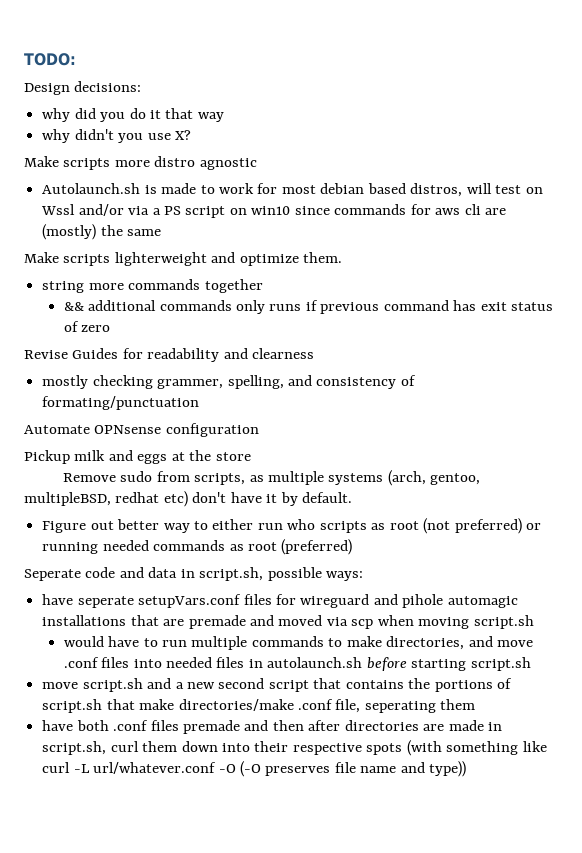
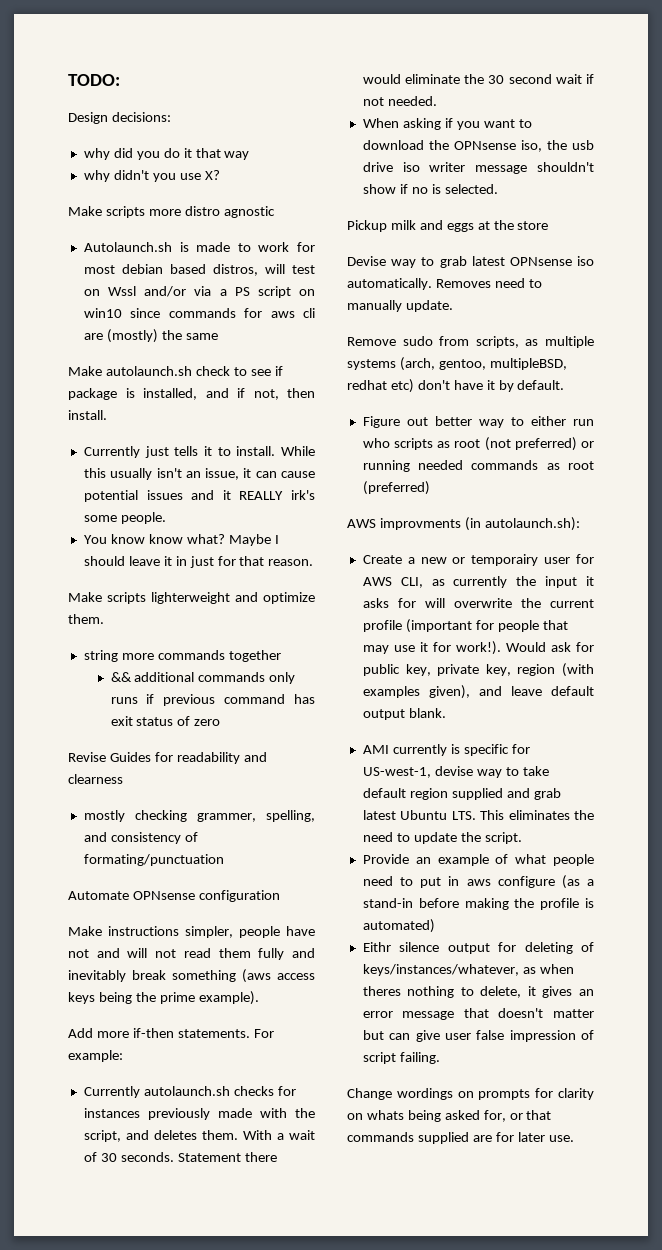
+ Make autolaunch.sh check to see if package is installed, and if not, then install.
+ Currently just tells it to install. While this usually isn't an issue, it can cause potential issues and it REALLY irk's some people.
+ You know know what? Maybe I should leave it in just for that reason.
+ Make instructions simpler, people have not and will not read them fully and inevitably break something (aws access keys being the prime example).
+ Add more if-then statements. For example:
+ Currently autolaunch.sh checks for instances previously made with the script, and deletes them. With a wait of 30 seconds. Statement there would eliminate the 30 second wait if not needed.
+ When asking if you want to download the OPNsense iso, the usb drive iso writer message shouldn't show if no is selected.
+ Devise way to grab latest OPNsense iso automatically. Removes need to manually update.
- Seperate code and data in script.sh, possible ways:
- have seperate setupVars.conf files for wireguard and pihole automagic installations that are premade and moved via scp when moving script.sh
- would have to run multiple commands to make directories, and move .conf files into needed files in autolaunch.sh before starting script.sh
- move script.sh and a new second script that contains the portions of script.sh that make directories/make .conf file, seperating them
- have both .conf files premade and then after directories are made in script.sh, curl them down into their respective spots (with something like curl -L url/whatever.conf -O (-O preserves file name and type))
+ AWS improvments (in autolaunch.sh):
+ Create a new or temporairy user for AWS CLI, as currently the input it asks for will overwrite the current profile (important for people that may use it for work!). Would ask for public key, private key, region (with examples given), and leave default output blank.
+ AMI currently is specific for US-west-1, devise way to take default region supplied and grab latest Ubuntu LTS. This eliminates the need to update the script.
+ Provide an example of what people need to put in aws configure (as a stand-in before making the profile is automated)
+ Eithr silence output for deleting of keys/instances/whatever, as when theres nothing to delete, it gives an error message that doesn't matter but can give user false impression of script failing.
+ Change wordings on prompts for clarity on whats being asked for, or that commands supplied are for later use.

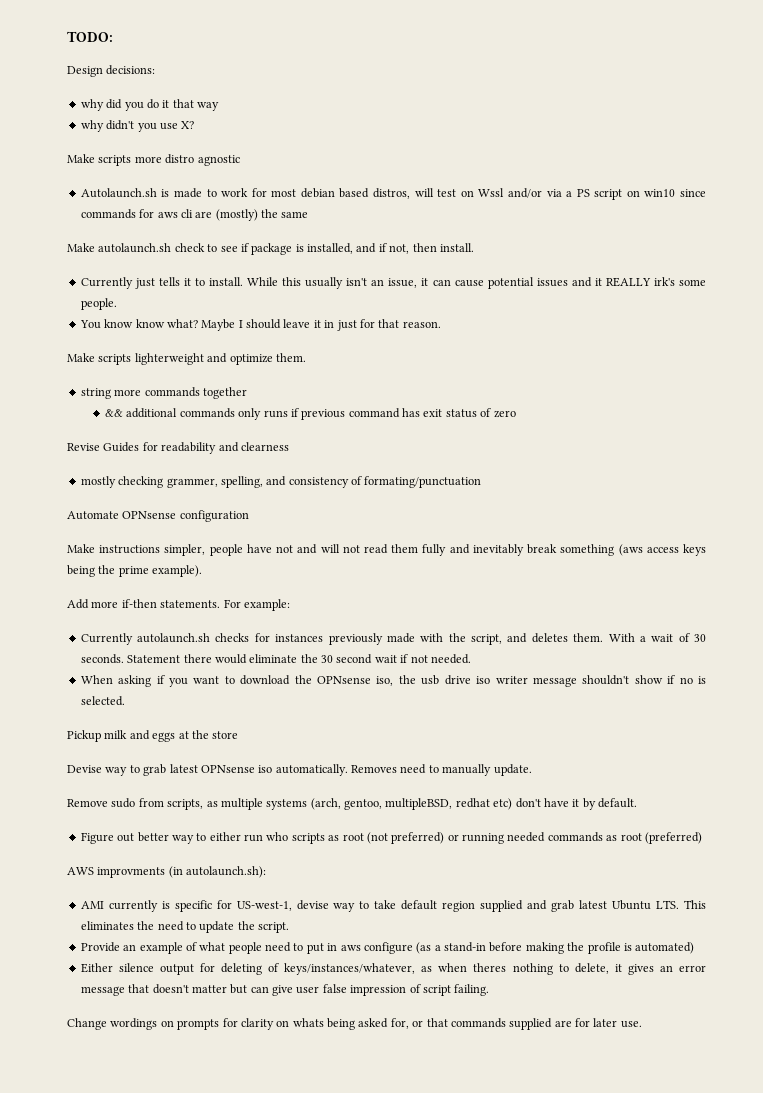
- Create a new or temporairy user for AWS CLI, as currently the input it asks for will overwrite the current profile (important for people that may use it for work!). Would ask for public key, private key, region (with examples given), and leave default output blank.
- Eithr silence output for deleting of keys/instances/whatever, as when theres nothing to delete, it gives an error message that doesn't matter but can give user false impression of script failing.
+ Either silence output for deleting of keys/instances/whatever, as when theres nothing to delete, it gives an error message that doesn't matter but can give user false impression of script failing.

